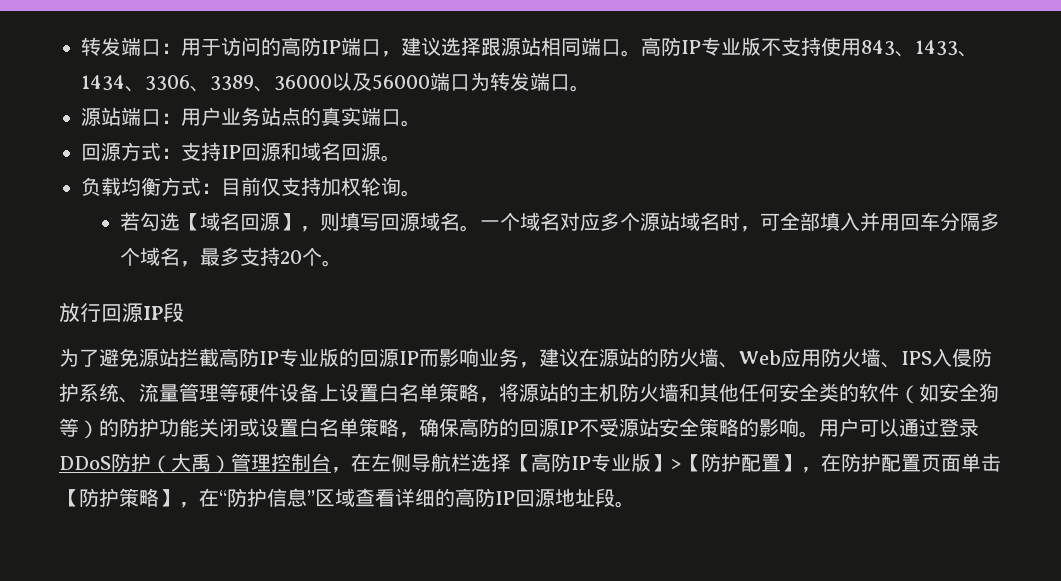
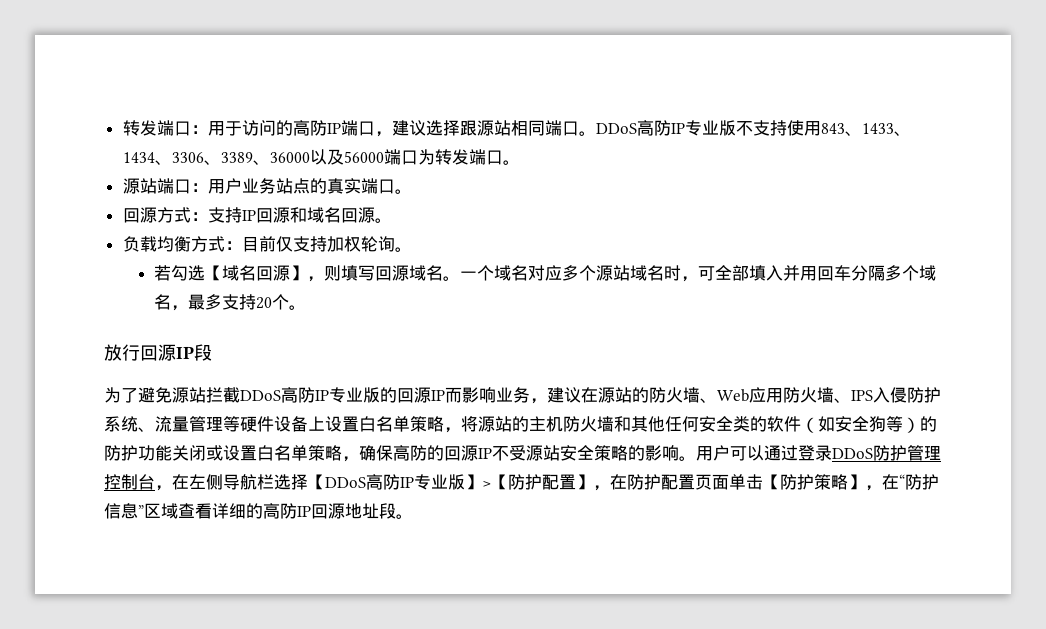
- 高防IP专业版不支持使用843、1433、1434、3306、3389、36000以及56000端口为转发端口。
+ DDoS高防IP专业版不支持使用843、1433、1434、3306、3389、36000以及56000端口为转发端口。
- 为了避免源站拦截高防IP专业版的回源IP而影响业务，建议在源站的防火墙、Web应用防火墙、IPS入侵防护系统、流量管理等硬件设备上设置白名单策略，将源站的主机防火墙和其他任何安全类的软件（如安全狗等）的防护功能关闭或设置白名单策略，确保高防的回源IP不受源站安全策略的影响。
+ 为了避免源站拦截DDoS高防IP专业版的回源IP而影响业务，建议在源站的防火墙、Web应用防火墙、IPS入侵防护系统、流量管理等硬件设备上设置白名单策略，将源站的主机防火墙和其他任何安全类的软件（如安全狗等）的防护功能关闭或设置白名单策略，确保高防的回源IP不受源站安全策略的影响。
- 用户可以通过登录DDoS防护（大禹）管理控制台，在左侧导航栏选择【高防IP专业版】>【防护配置】，在防护配置页面单击【防护策略】，在“防护信息”区域查看详细的高防IP回源地址段。
+ 用户可以通过登录DDoS防护管理控制台，在左侧导航栏选择【DDoS高防IP专业版】>【防护配置】，在防护配置页面单击【防护策略】，在“防护信息”区域查看详细的高防IP回源地址段。

